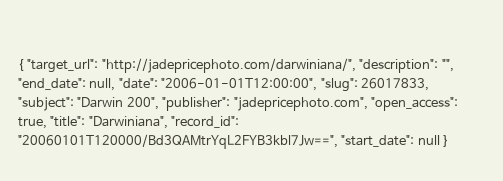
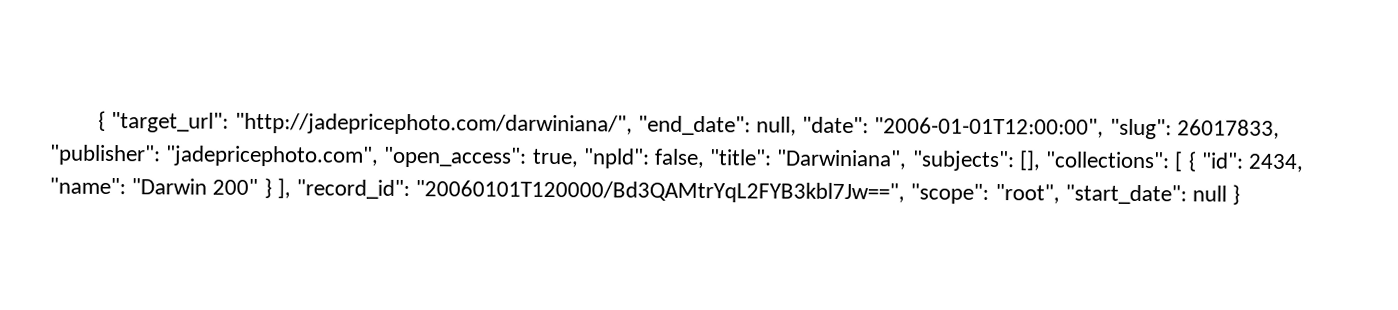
- { "target_url": "http://jadepricephoto.com/darwiniana/", "description": "", "end_date": null, "date": "2006-01-01T12:00:00", "slug": 26017833, "subject": "Darwin 200", "publisher": "jadepricephoto.com", "open_access": true, "title": "Darwiniana", "record_id": "20060101T120000/Bd3QAMtrYqL2FYB3kbl7Jw==", "start_date": null }
+ { "target_url": "http://jadepricephoto.com/darwiniana/", "end_date": null, "date": "2006-01-01T12:00:00", "slug": 26017833, "publisher": "jadepricephoto.com", "open_access": true, "npld": false, "title": "Darwiniana", "subjects": [], "collections": [ { "id": 2434, "name": "Darwin 200" } ], "record_id": "20060101T120000/Bd3QAMtrYqL2FYB3kbl7Jw==", "scope": "root", "start_date": null }

